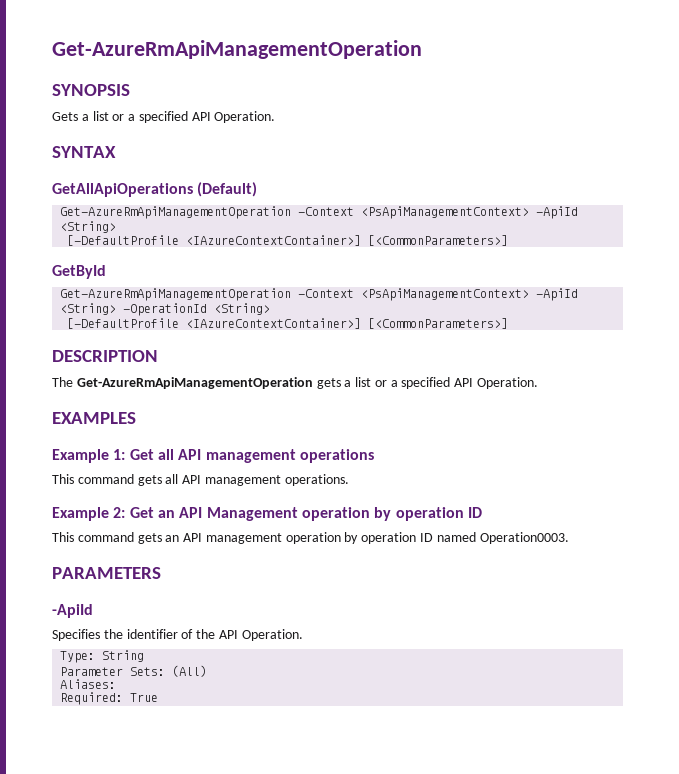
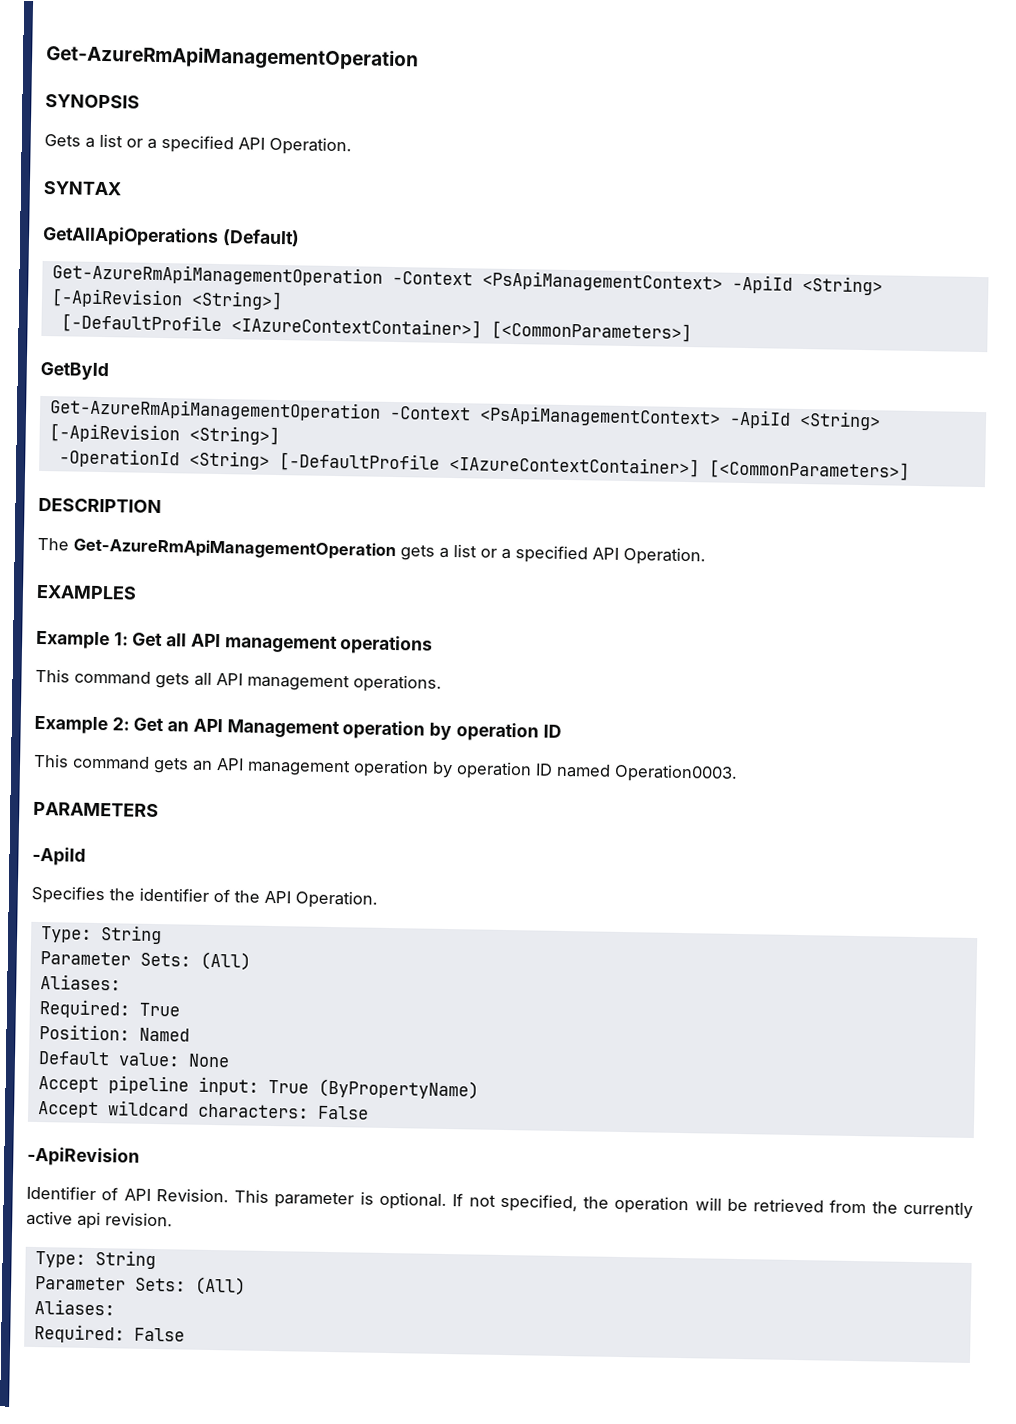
  GetAllApiOperations (Default)
- Get-AzureRmApiManagementOperation -Context <PsApiManagementContext> -ApiId <String>
+ Get-AzureRmApiManagementOperation -Context <PsApiManagementContext> -ApiId <String> [-ApiRevision <String>]
  GetById
- Get-AzureRmApiManagementOperation -Context <PsApiManagementContext> -ApiId <String> -OperationId <String>
- [-DefaultProfile <IAzureContextContainer>] [<CommonParameters>]
+ Get-AzureRmApiManagementOperation -Context <PsApiManagementContext> -ApiId <String> [-ApiRevision <String>]
+ -OperationId <String> [-DefaultProfile <IAzureContextContainer>] [<CommonParameters>]
+ Position: Named
+ Default value: None
+ Accept pipeline input: True (ByPropertyName)
+ Accept wildcard characters: False
+ -ApiRevision
+ Identifier of API Revision. This parameter is optional. If not specified, the operation will be retrieved from the currently active api revision.
+ Type: String
+ Parameter Sets: (All)
+ Aliases:
+ Required: False

